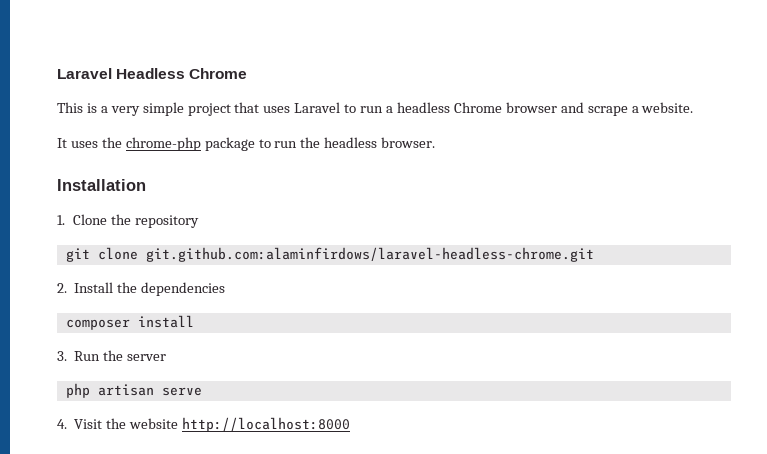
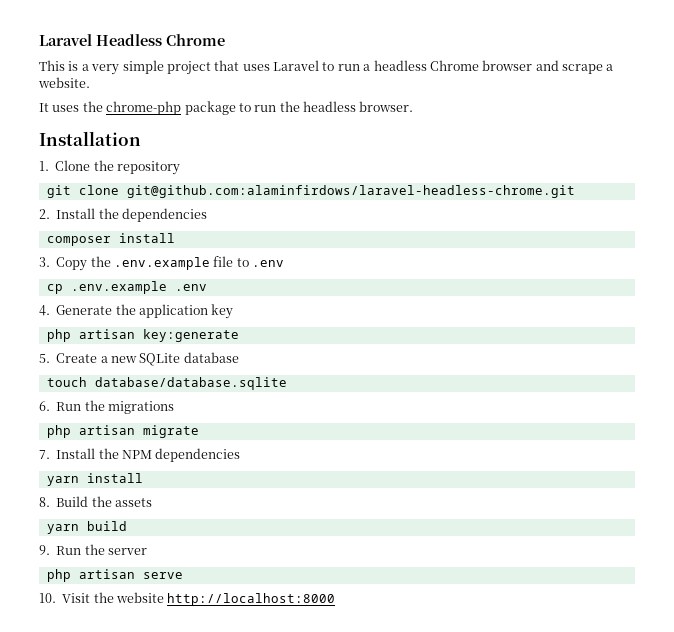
- git clone git.github.com:alaminfirdows/laravel-headless-chrome.git
+ git clone git@github.com:alaminfirdows/laravel-headless-chrome.git
- 3. Run the server
+ 3. Copy the .env.example file to .env
+ cp .env.example .env
+ 4. Generate the application key
+ php artisan key:generate
+ 5. Create a new SQLite database
+ touch database/database.sqlite
+ 6. Run the migrations
+ php artisan migrate
+ 7. Install the NPM dependencies
+ yarn install
+ 8. Build the assets
+ yarn build
+ 9. Run the server
- 4. Visit the website http://localhost:8000
+ 10. Visit the website http://localhost:8000

